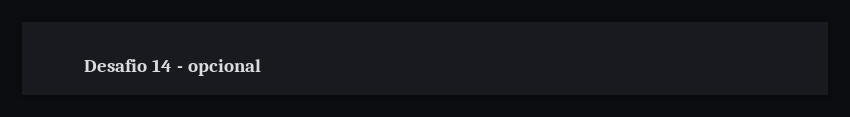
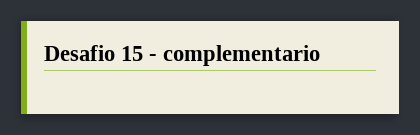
- Desafio 14 - opcional
+ Desafio 15 - complementario

